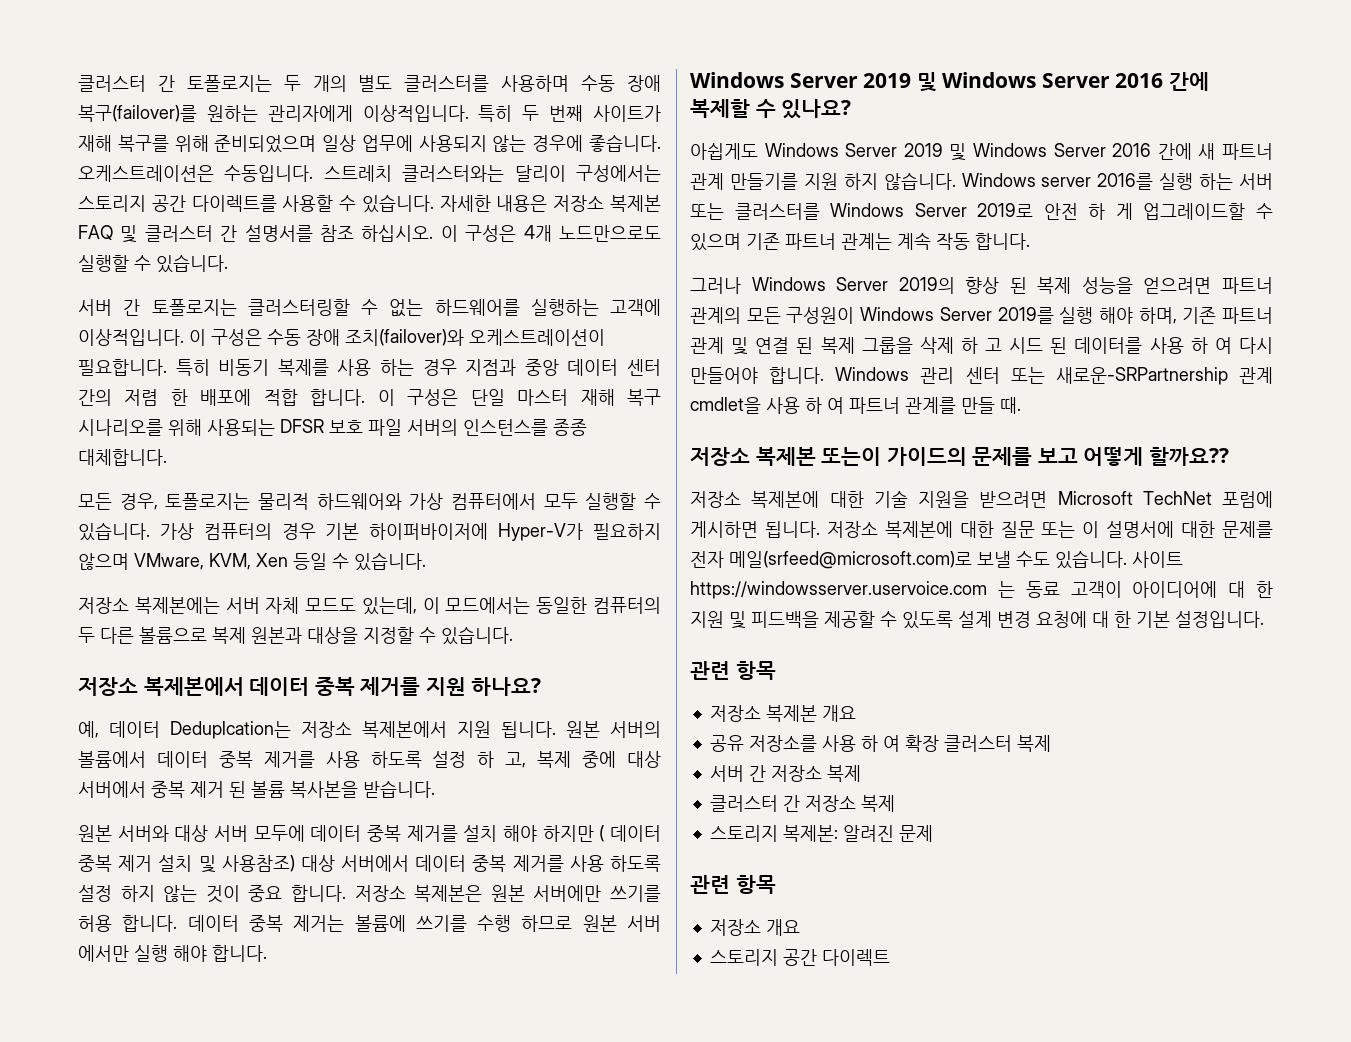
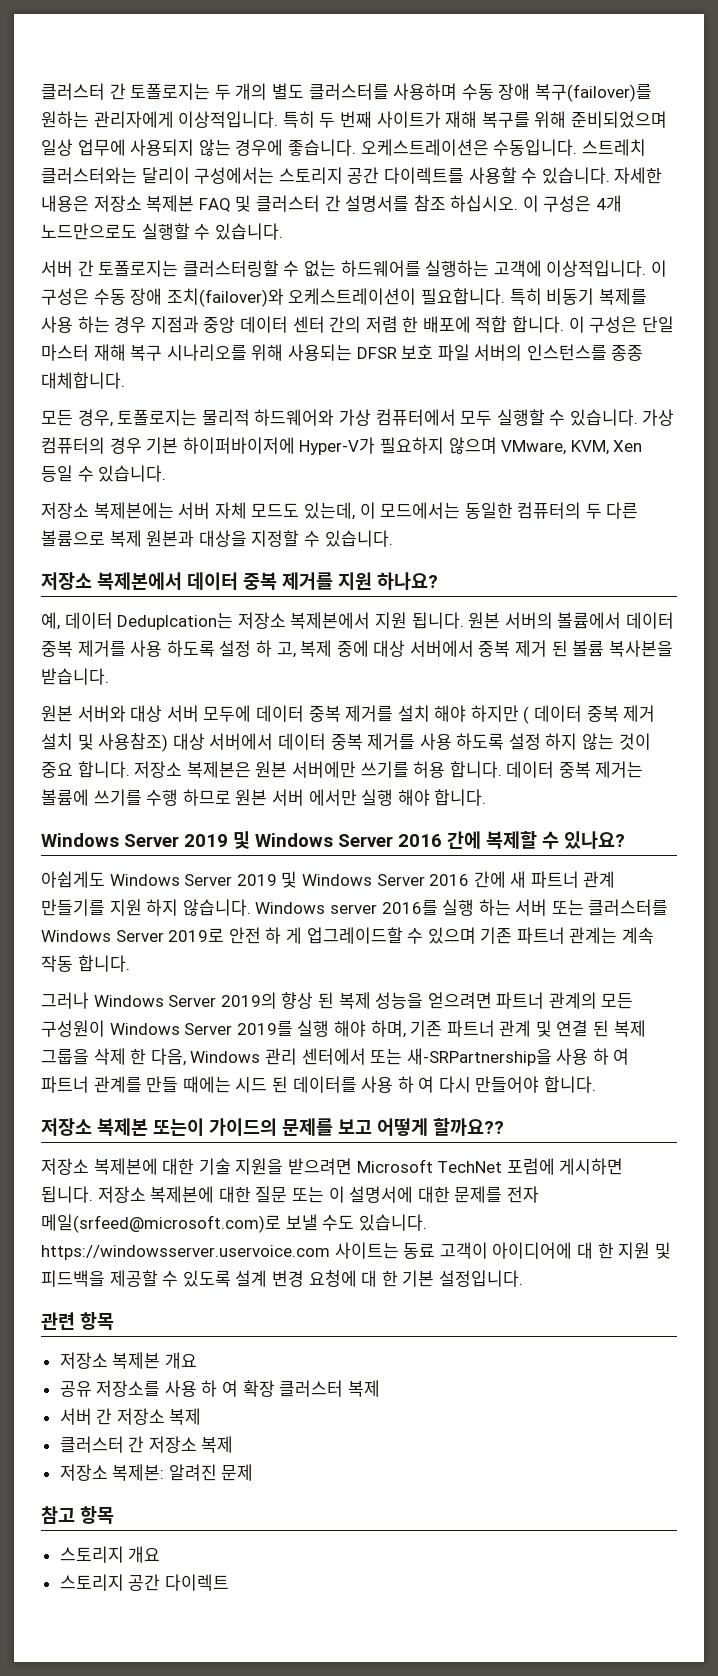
- 그러나 Windows Server 2019의 향상 된 복제 성능을 얻으려면 파트너 관계의 모든 구성원이 Windows Server 2019를 실행 해야 하며, 기존 파트너 관계 및 연결 된 복제 그룹을 삭제 하 고 시드 된 데이터를 사용 하 여 다시 만들어야 합니다. Windows 관리 센터 또는 새로운-SRPartnership 관계 cmdlet을 사용 하 여 파트너 관계를 만들 때.
+ 그러나 Windows Server 2019의 향상 된 복제 성능을 얻으려면 파트너 관계의 모든 구성원이 Windows Server 2019를 실행 해야 하며, 기존 파트너 관계 및 연결 된 복제 그룹을 삭제 한 다음, Windows 관리 센터에서 또는 새-SRPartnership을 사용 하 여 파트너 관계를 만들 때에는 시드 된 데이터를 사용 하 여 다시 만들어야 합니다.
- 저장소 복제본에 대한 질문 또는 이 설명서에 대한 문제를 전자 메일(srfeed@microsoft.com)로 보낼 수도 있습니다. 사이트 https://windowsserver.uservoice.com 는 동료 고객이 아이디어에 대 한 지원 및 피드백을 제공할 수 있도록 설계 변경 요청에 대 한 기본 설정입니다.
+ 저장소 복제본에 대한 질문 또는 이 설명서에 대한 문제를 전자 메일(srfeed@microsoft.com)로 보낼 수도 있습니다. https://windowsserver.uservoice.com 사이트는 동료 고객이 아이디어에 대 한 지원 및 피드백을 제공할 수 있도록 설계 변경 요청에 대 한 기본 설정입니다.
- 스토리지 복제본: 알려진 문제
- 관련 항목
- 저장소 개요
+ 저장소 복제본: 알려진 문제
+ 참고 항목
+ 스토리지 개요

